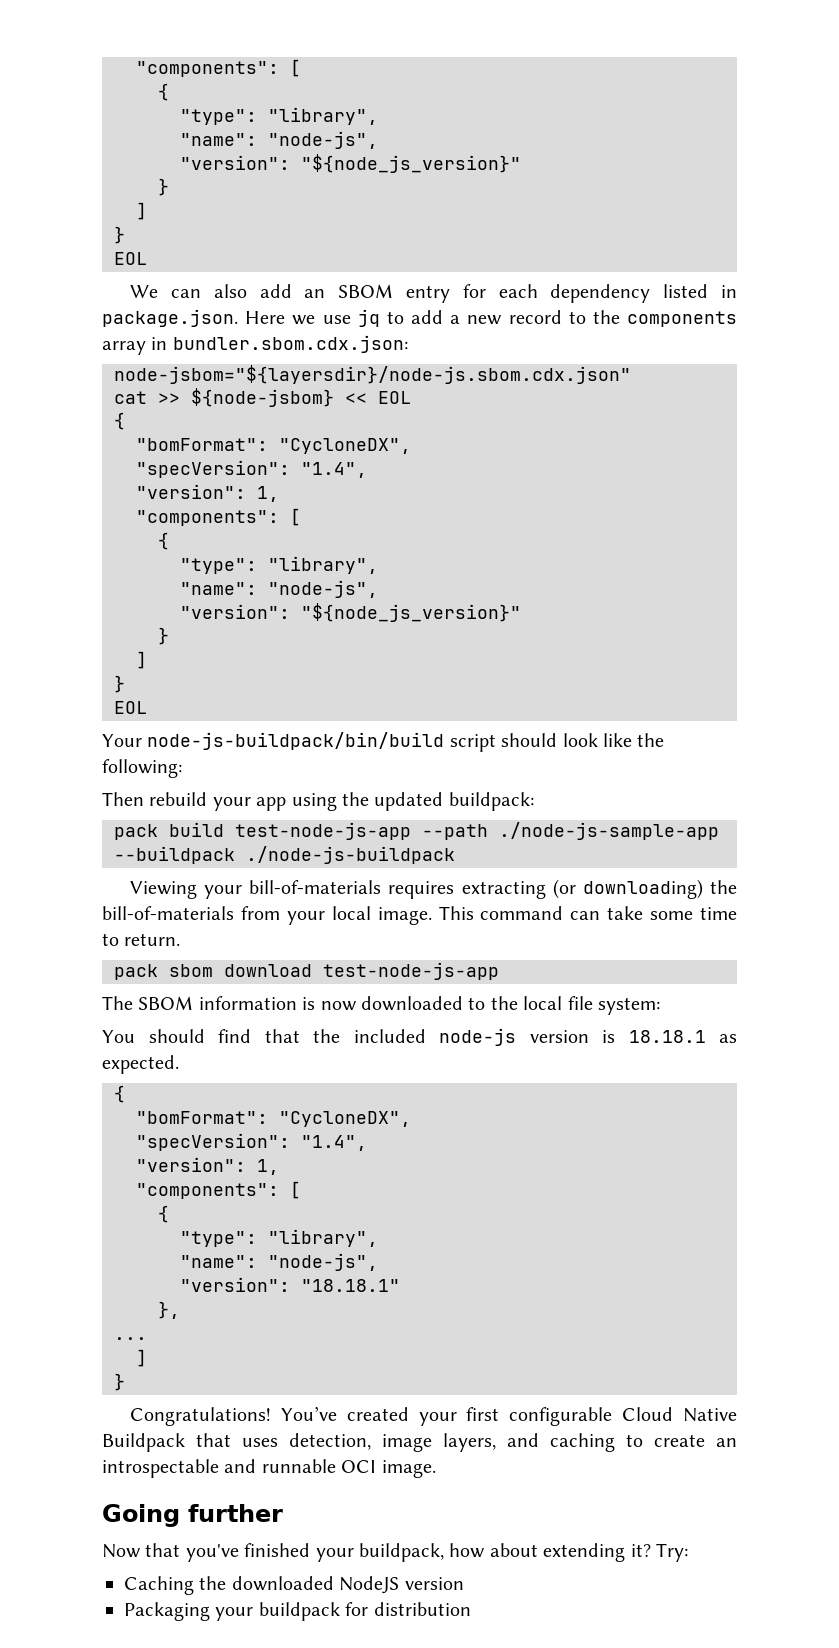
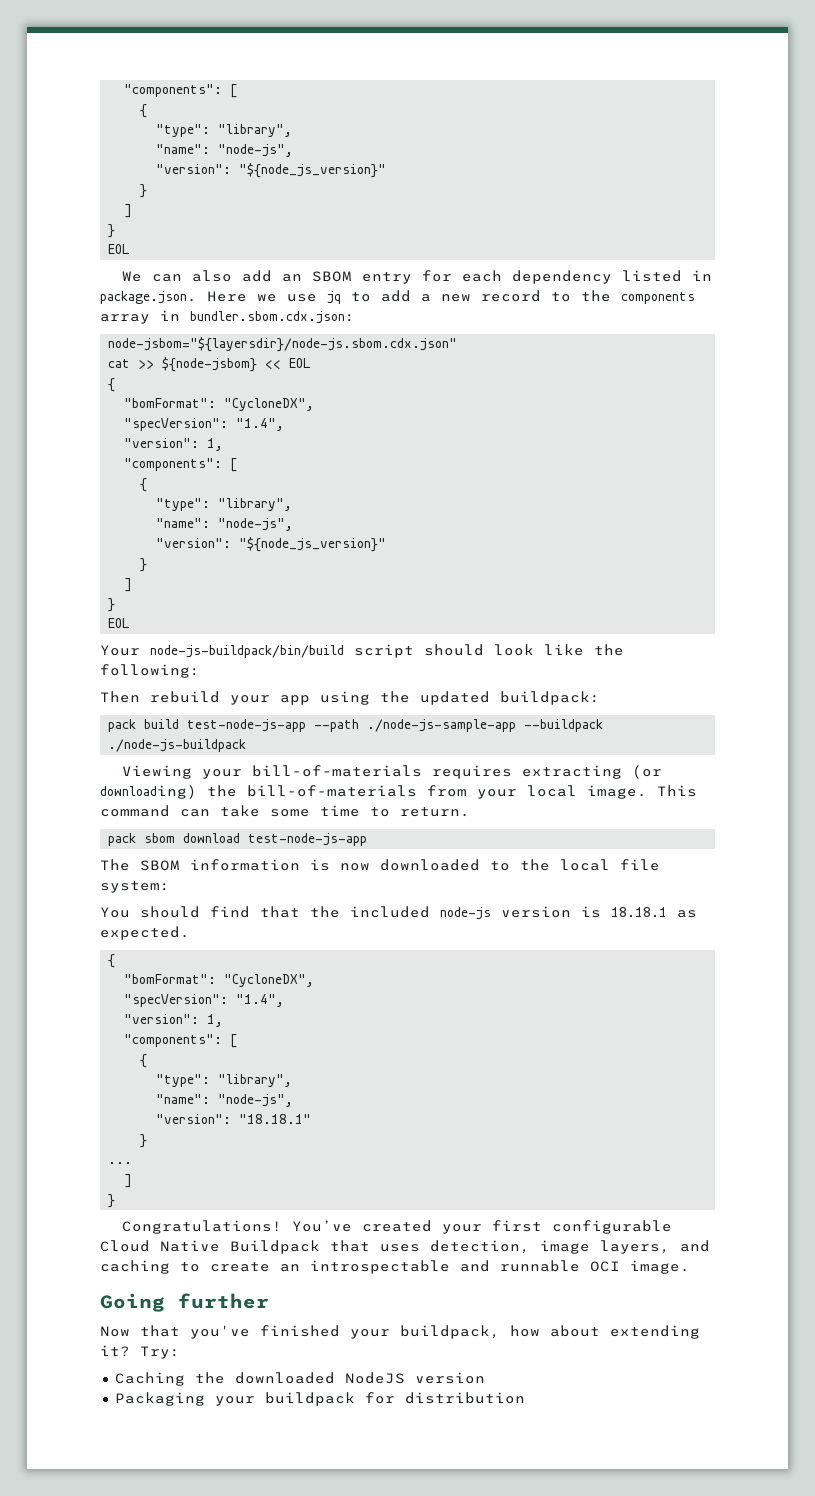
  "version": "18.18.1"
- },
+ }

